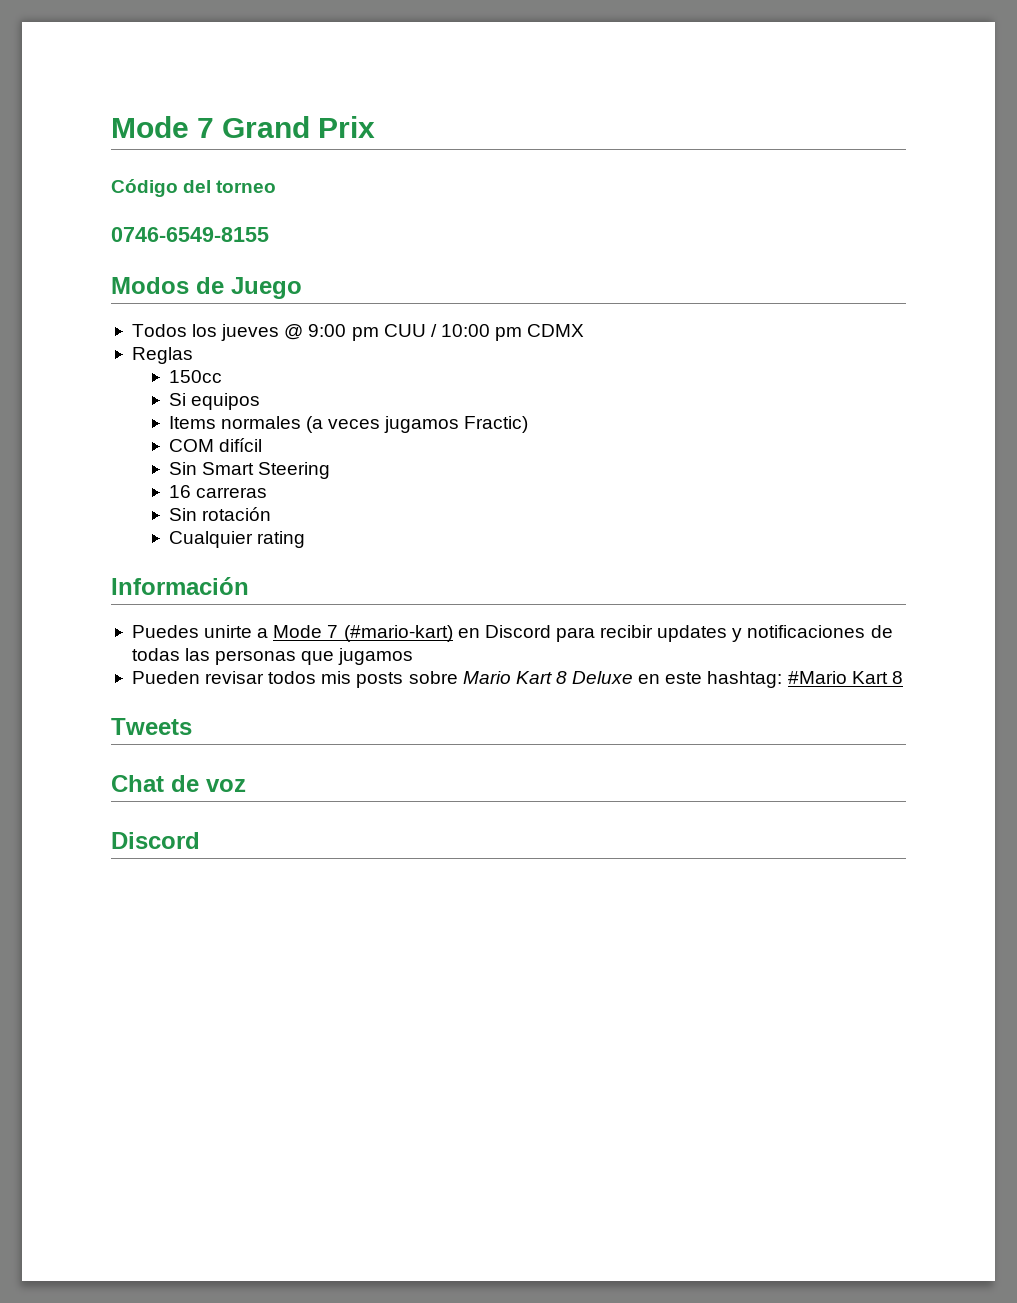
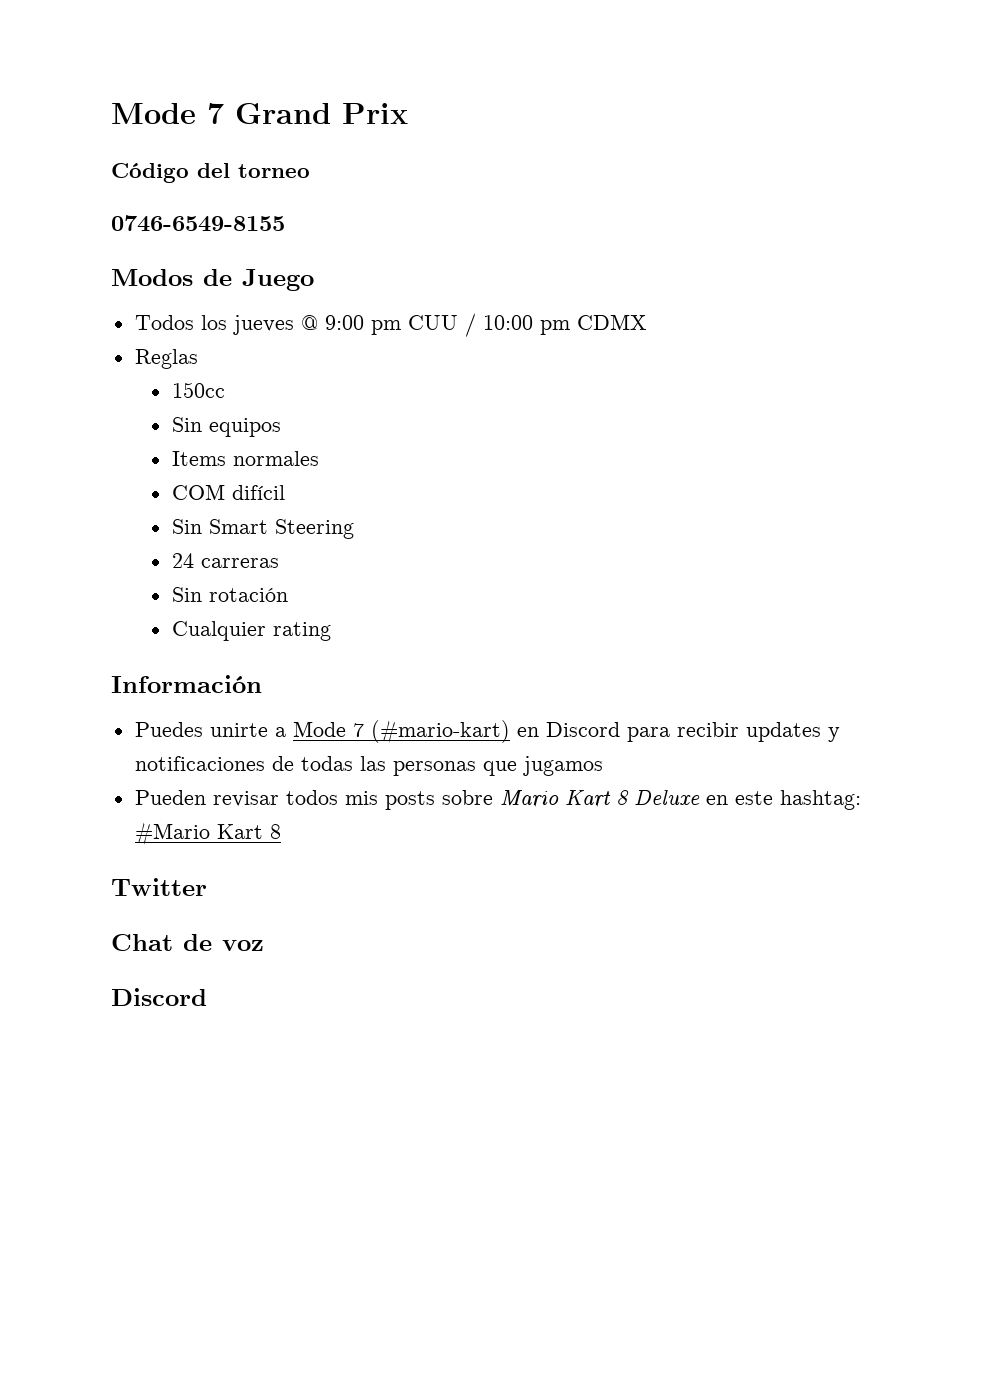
- Si equipos
+ Sin equipos
- Items normales (a veces jugamos Fractic)
+ Items normales
- 16 carreras
+ 24 carreras
- Tweets
+ Twitter

